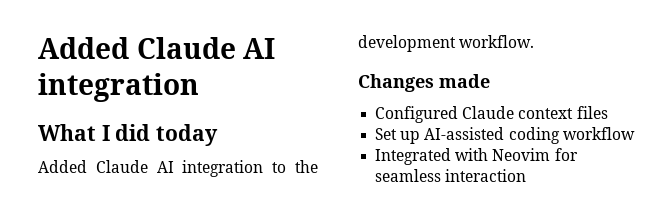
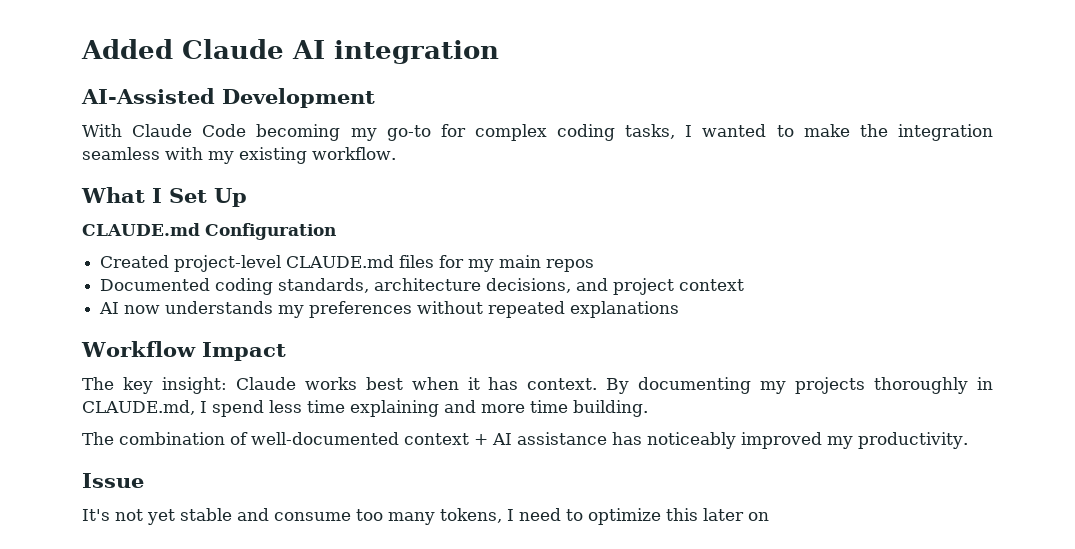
- What I did today
- Added Claude AI integration to the development workflow.
- Changes made
- Configured Claude context files
- Set up AI-assisted coding workflow
- Integrated with Neovim for seamless interaction
+ AI-Assisted Development
+ With Claude Code becoming my go-to for complex coding tasks, I wanted to make the integration seamless with my existing workflow.
+ What I Set Up
+ CLAUDE.md Configuration
+ Created project-level CLAUDE.md files for my main repos
+ Documented coding standards, architecture decisions, and project context
+ AI now understands my preferences without repeated explanations
+ Workflow Impact
+ The key insight: Claude works best when it has context. By documenting my projects thoroughly in CLAUDE.md, I spend less time explaining and more time building.
+ The combination of well-documented context + AI assistance has noticeably improved my productivity.
+ Issue
+ It's not yet stable and consume too many tokens, I need to optimize this later on

